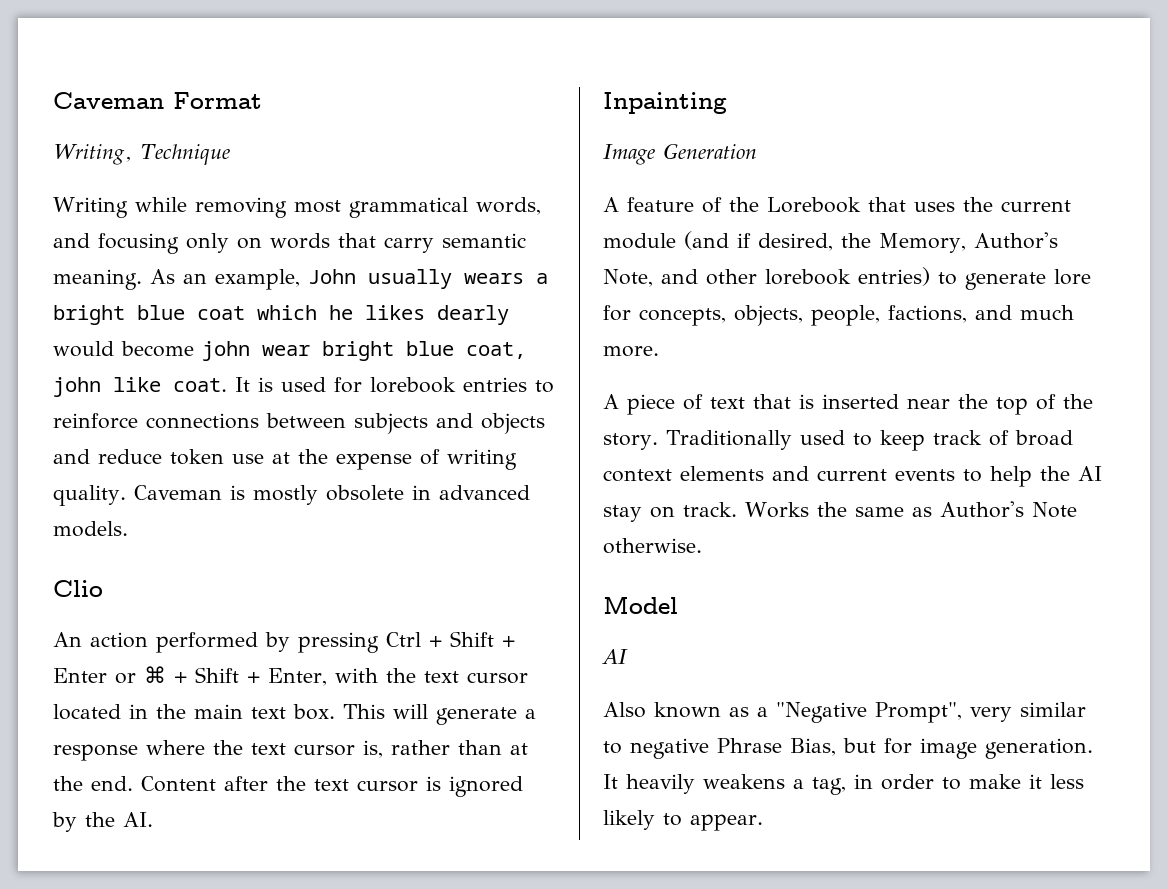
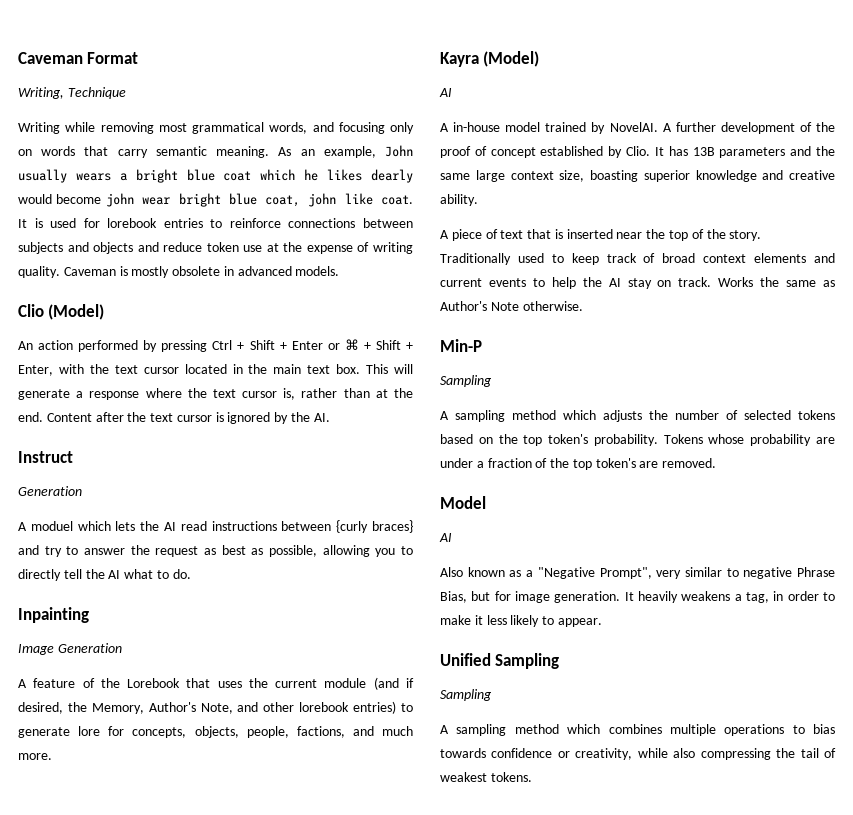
- Clio
+ Clio (Model)
+ Instruct
+ Generation
+ A moduel which lets the AI read instructions between {curly braces} and try to answer the request as best as possible, allowing you to directly tell the AI what to do.
+ Kayra (Model)
+ AI
+ A in-house model trained by NovelAI. A further development of the proof of concept established by Clio. It has 13B parameters and the same large context size, boasting superior knowledge and creative ability.
+ Min-P
+ Sampling
+ A sampling method which adjusts the number of selected tokens based on the top token's probability. Tokens whose probability are under a fraction of the top token's are removed.
+ Unified Sampling
+ Sampling
+ A sampling method which combines multiple operations to bias towards confidence or creativity, while also compressing the tail of weakest tokens.

